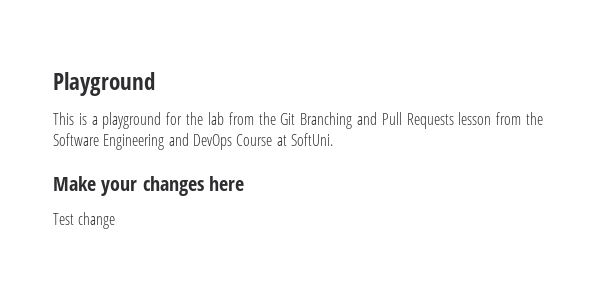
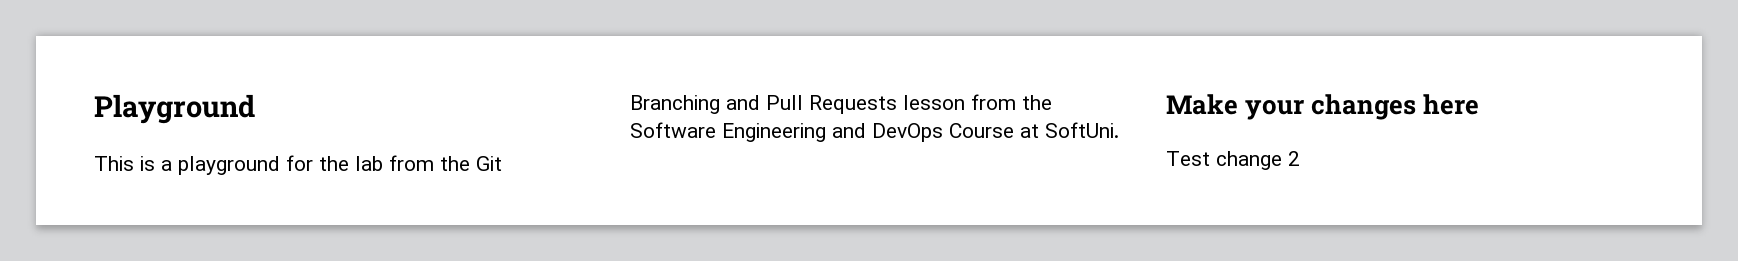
- Test change
+ Test change 2

